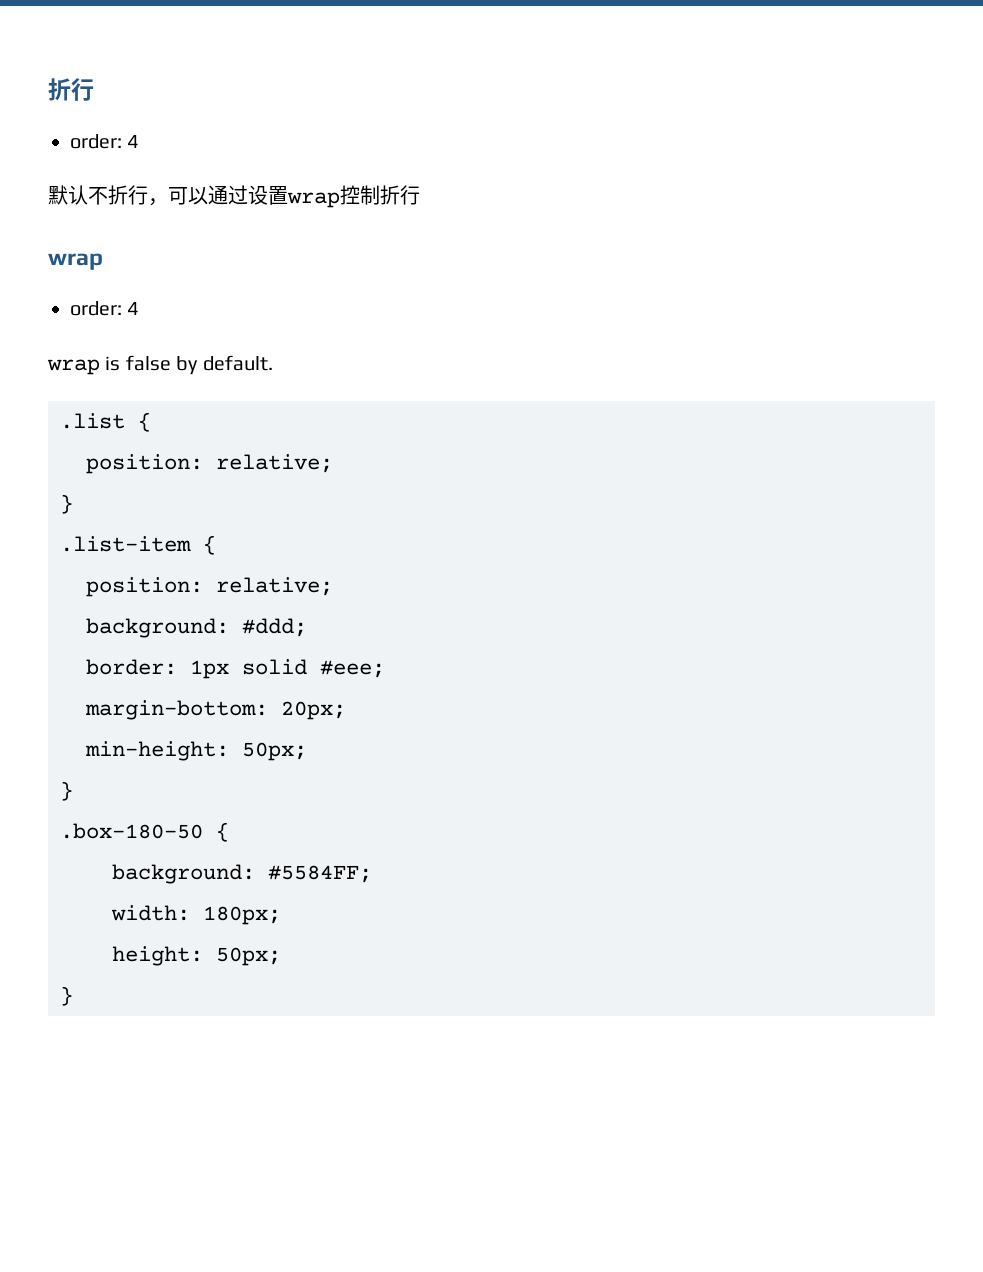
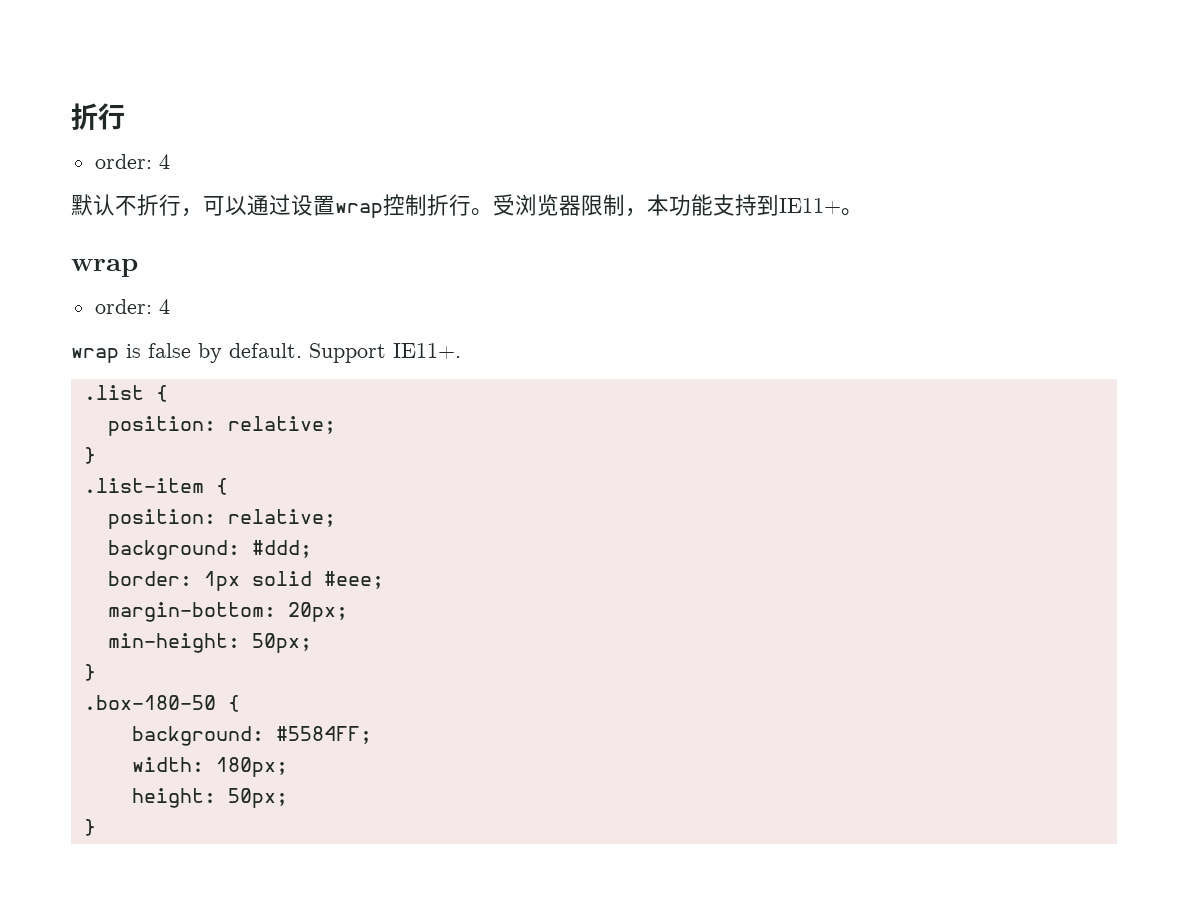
- 默认不折行，可以通过设置wrap控制折行
+ 默认不折行，可以通过设置wrap控制折行。受浏览器限制，本功能支持到IE11+。
+ Support IE11+.

